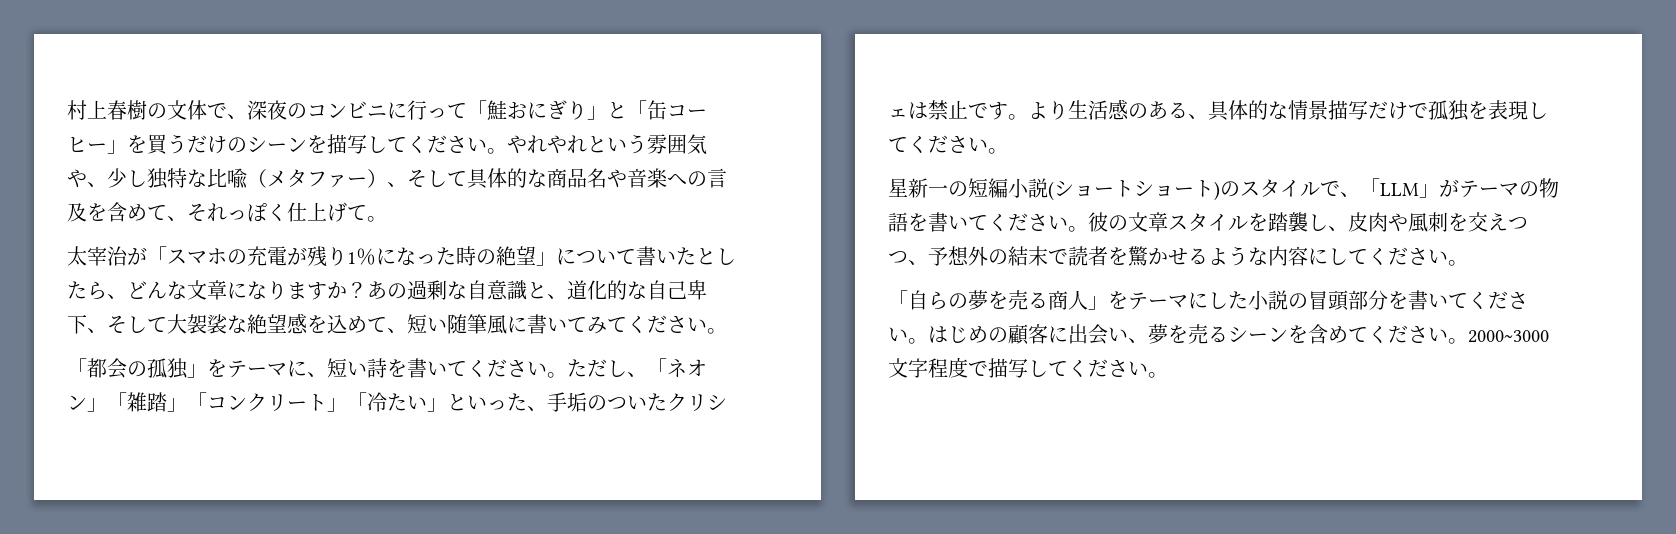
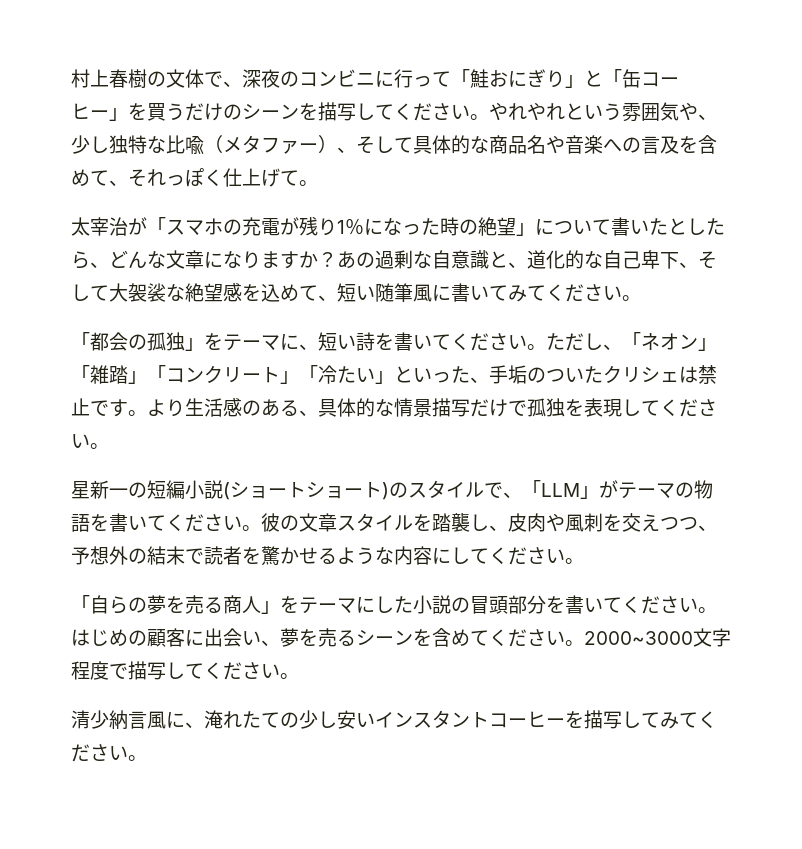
+ 清少納言風に、淹れたての少し安いインスタントコーヒーを描写してみてください。

